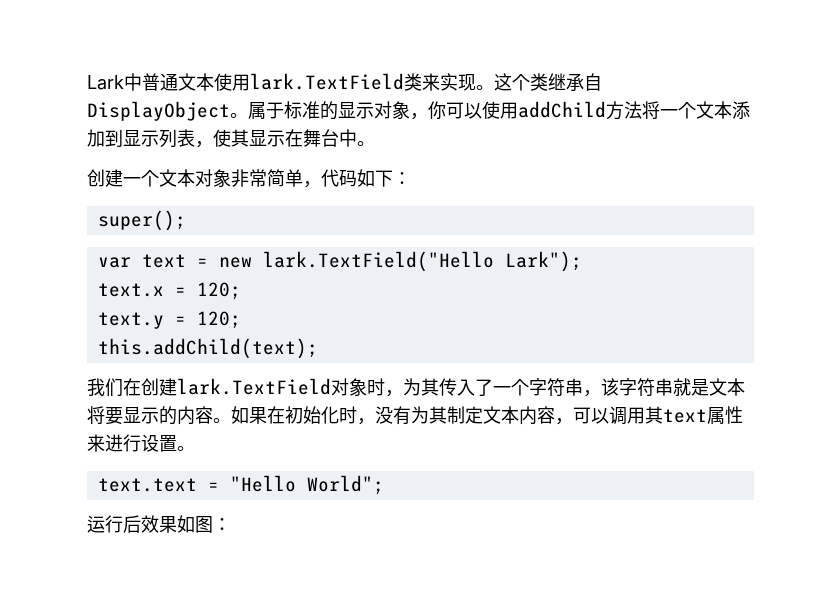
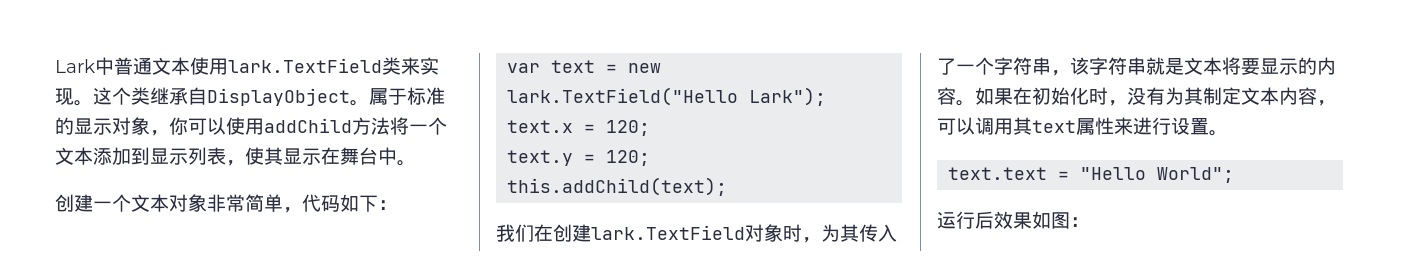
- super();

